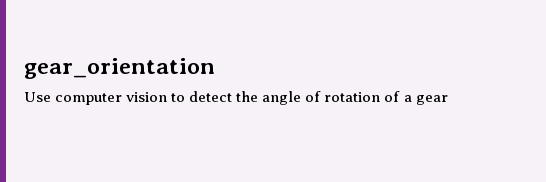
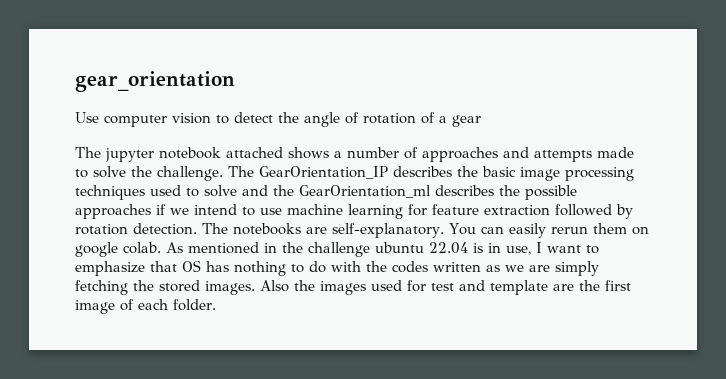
+ The jupyter notebook attached shows a number of approaches and attempts made to solve the challenge. The GearOrientation_IP describes the basic image processing techniques used to solve and the GearOrientation_ml describes the possible approaches if we intend to use machine learning for feature extraction followed by rotation detection. The notebooks are self-explanatory. You can easily rerun them on google colab. As mentioned in the challenge ubuntu 22.04 is in use, I want to emphasize that OS has nothing to do with the codes written as we are simply fetching the stored images. Also the images used for test and template are the first image of each folder.

